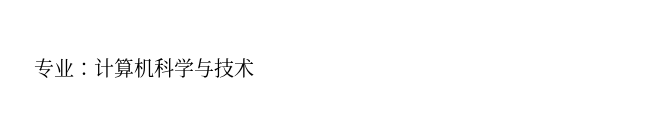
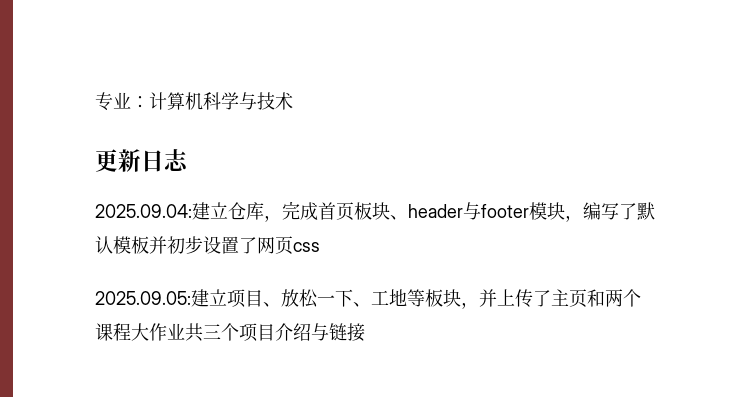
+ 更新日志
+ 2025.09.04:建立仓库，完成首页板块、header与footer模块，编写了默认模板并初步设置了网页css
+ 2025.09.05:建立项目、放松一下、工地等板块，并上传了主页和两个课程大作业共三个项目介绍与链接

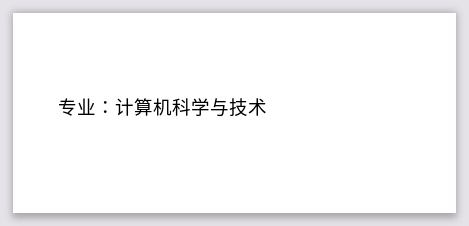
- 更新日志
- 2025.09.04:建立仓库，完成首页板块、header与footer模块，编写了默认模板并初步设置了网页css
- 2025.09.05:建立项目、放松一下、工地等板块，并上传了主页和两个课程大作业共三个项目介绍与链接

